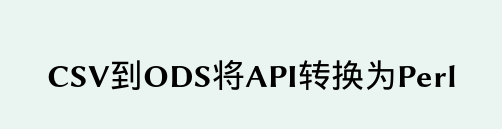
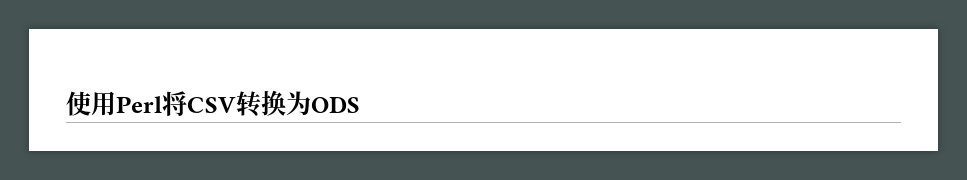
- CSV到ODS将API转换为Perl
+ 使用Perl将CSV转换为ODS

